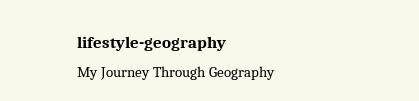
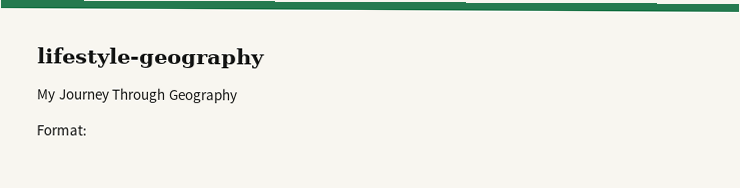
+ Format:

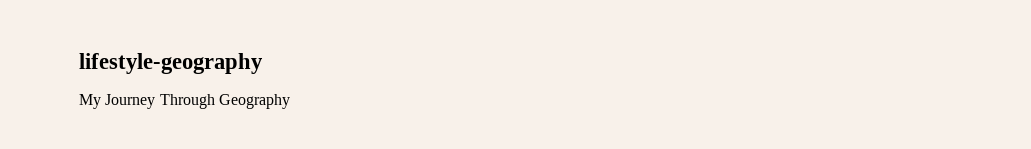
- Format:

